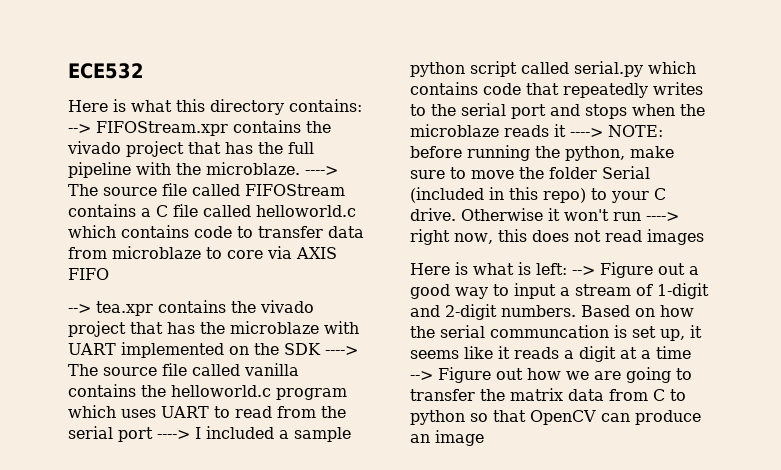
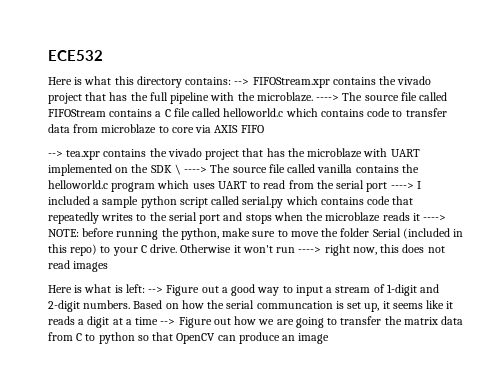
- --> tea.xpr contains the vivado project that has the microblaze with UART implemented on the SDK ----> The source file called vanilla contains the helloworld.c program which uses UART to read from the serial port ----> I included a sample python script called serial.py which contains code that repeatedly writes to the serial port and stops when the microblaze reads it ----> NOTE:
+ --> tea.xpr contains the vivado project that has the microblaze with UART implemented on the SDK \ ----> The source file called vanilla contains the helloworld.c program which uses UART to read from the serial port ----> I included a sample python script called serial.py which contains code that repeatedly writes to the serial port and stops when the microblaze reads it ----> NOTE:

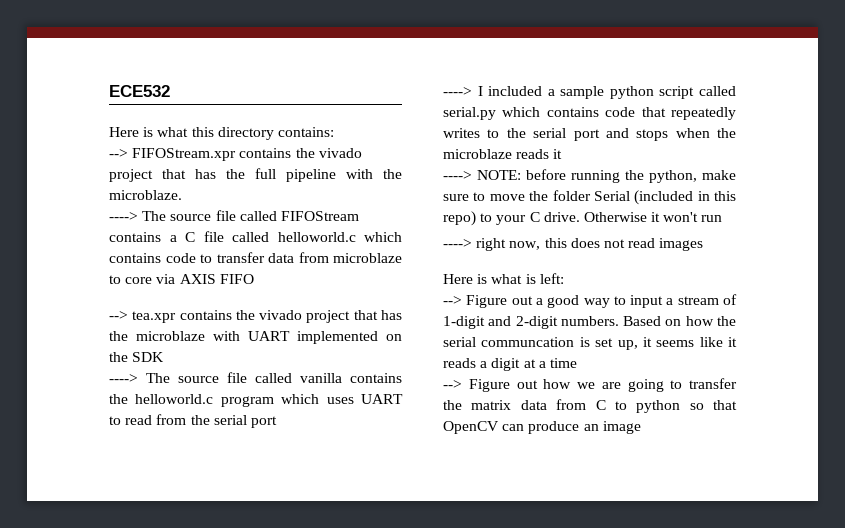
- Here is what this directory contains: --> FIFOStream.xpr contains the vivado project that has the full pipeline with the microblaze. ----> The source file called FIFOStream contains a C file called helloworld.c which contains code to transfer data from microblaze to core via AXIS FIFO
+ Here is what this directory contains:
+ --> FIFOStream.xpr contains the vivado project that has the full pipeline with the microblaze.
+ ----> The source file called FIFOStream contains a C file called helloworld.c which contains code to transfer data from microblaze to core via AXIS FIFO
- --> tea.xpr contains the vivado project that has the microblaze with UART implemented on the SDK \ ----> The source file called vanilla contains the helloworld.c program which uses UART to read from the serial port ----> I included a sample python script called serial.py which contains code that repeatedly writes to the serial port and stops when the microblaze reads it ----> NOTE:
+ --> tea.xpr contains the vivado project that has the microblaze with UART implemented on the SDK
+ ----> The source file called vanilla contains the helloworld.c program which uses UART to read from the serial port
+ ----> I included a sample python script called serial.py which contains code that repeatedly writes to the serial port and stops when the microblaze reads it
+ ----> NOTE:
- Otherwise it won't run ----> right now, this does not read images
+ Otherwise it won't run
+ ----> right now, this does not read images
- Here is what is left: --> Figure out a good way to input a stream of 1-digit and 2-digit numbers.
+ Here is what is left:
+ --> Figure out a good way to input a stream of 1-digit and 2-digit numbers.
- Based on how the serial communcation is set up, it seems like it reads a digit at a time --> Figure out how we are going to transfer the matrix data from C to python so that OpenCV can produce an image
+ Based on how the serial communcation is set up, it seems like it reads a digit at a time
+ --> Figure out how we are going to transfer the matrix data from C to python so that OpenCV can produce an image

